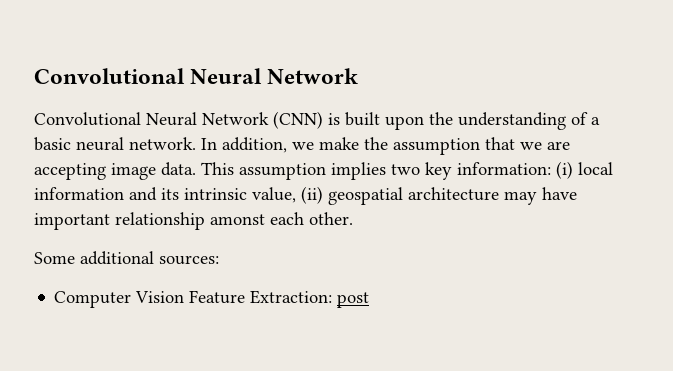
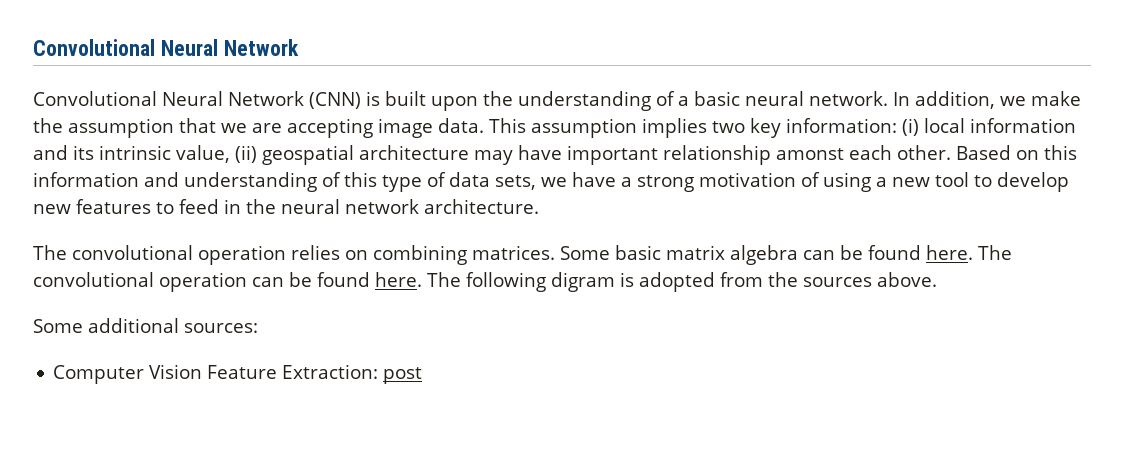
+ Based on this information and understanding of this type of data sets, we have a strong motivation of using a new tool to develop new features to feed in the neural network architecture.
+ The convolutional operation relies on combining matrices. Some basic matrix algebra can be found here. The convolutional operation can be found here. The following digram is adopted from the sources above.

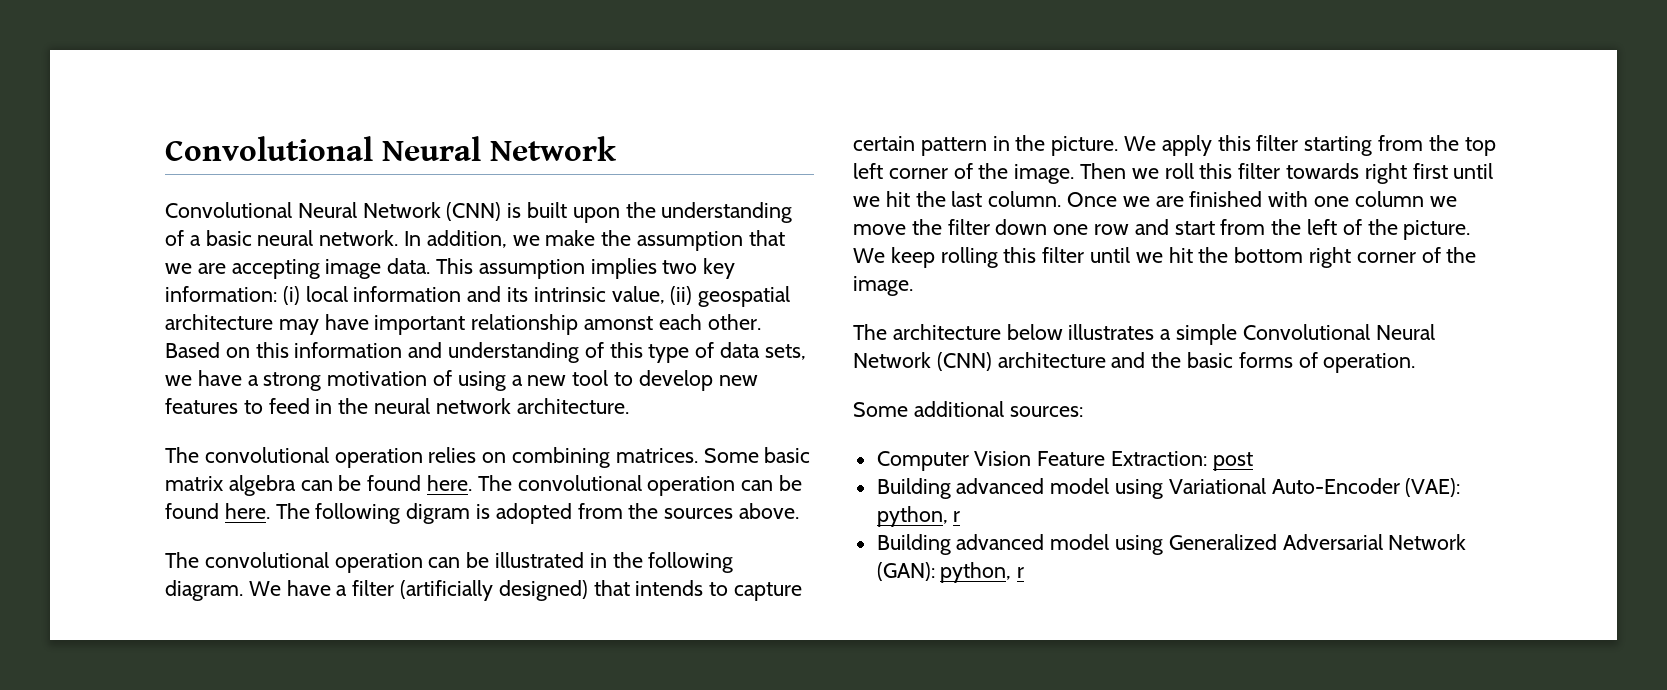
+ The convolutional operation can be illustrated in the following diagram. We have a filter (artificially designed) that intends to capture certain pattern in the picture. We apply this filter starting from the top left corner of the image. Then we roll this filter towards right first until we hit the last column. Once we are finished with one column we move the filter down one row and start from the left of the picture. We keep rolling this filter until we hit the bottom right corner of the image.
+ The architecture below illustrates a simple Convolutional Neural Network (CNN) architecture and the basic forms of operation.
+ Building advanced model using Variational Auto-Encoder (VAE): python, r
+ Building advanced model using Generalized Adversarial Network (GAN): python, r

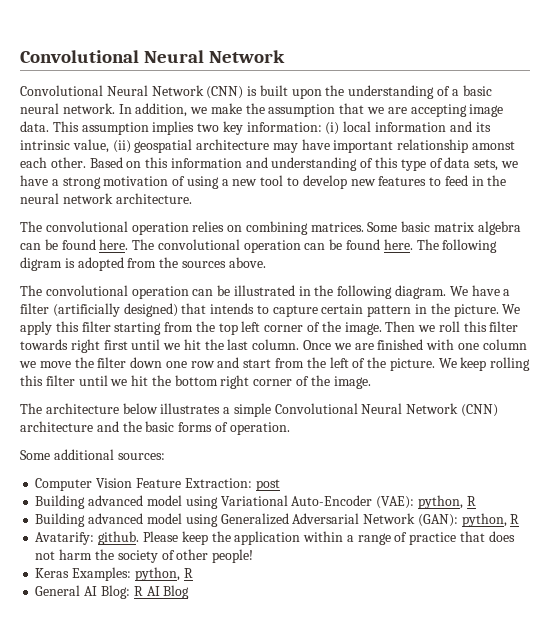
- Building advanced model using Variational Auto-Encoder (VAE): python, r
+ Building advanced model using Variational Auto-Encoder (VAE): python, R
- Building advanced model using Generalized Adversarial Network (GAN): python, r
+ Building advanced model using Generalized Adversarial Network (GAN): python, R
+ Avatarify: github. Please keep the application within a range of practice that does not harm the society of other people!
+ Keras Examples: python, R
+ General AI Blog: R AI Blog

